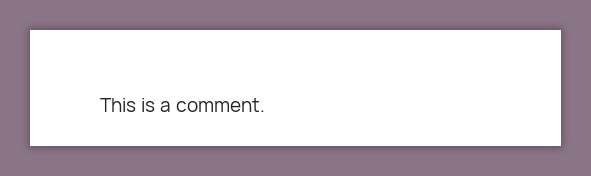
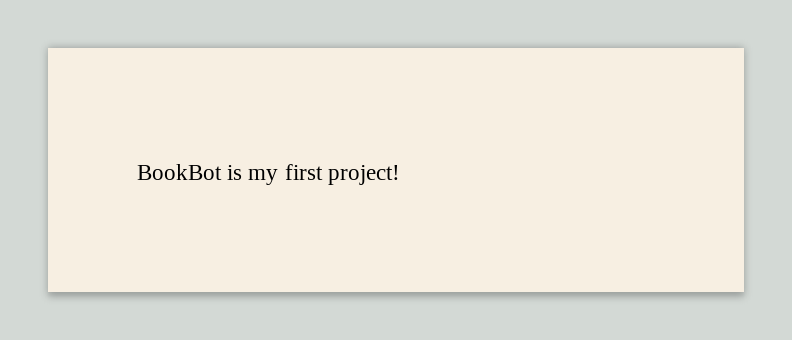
- This is a comment.
+ BookBot is my first project!

